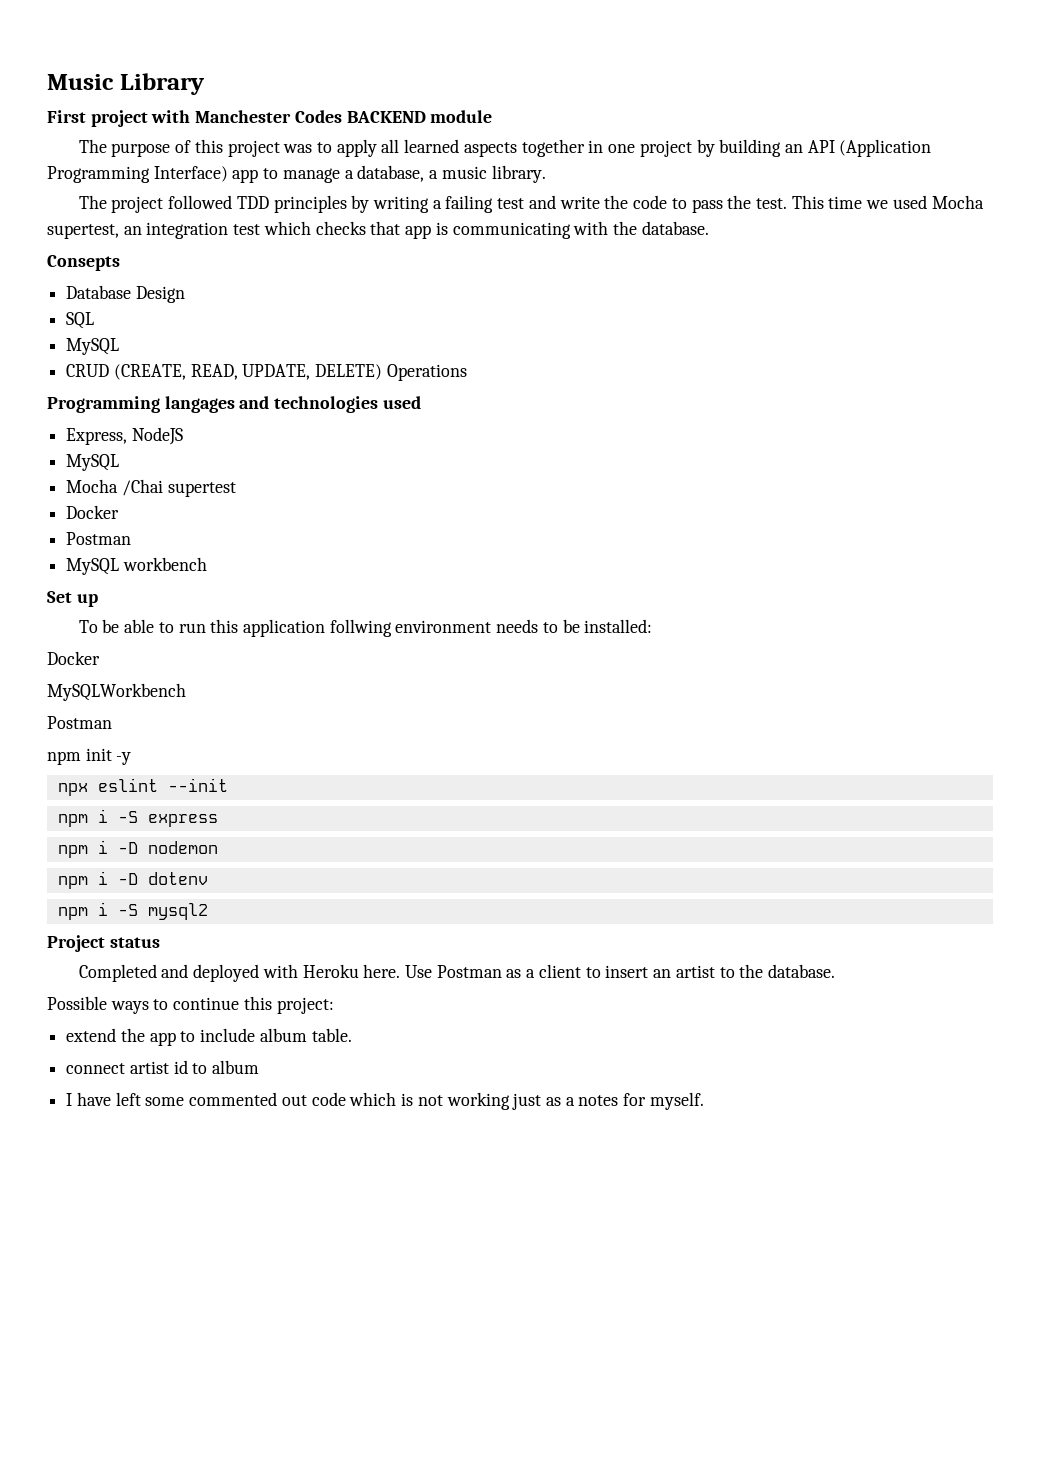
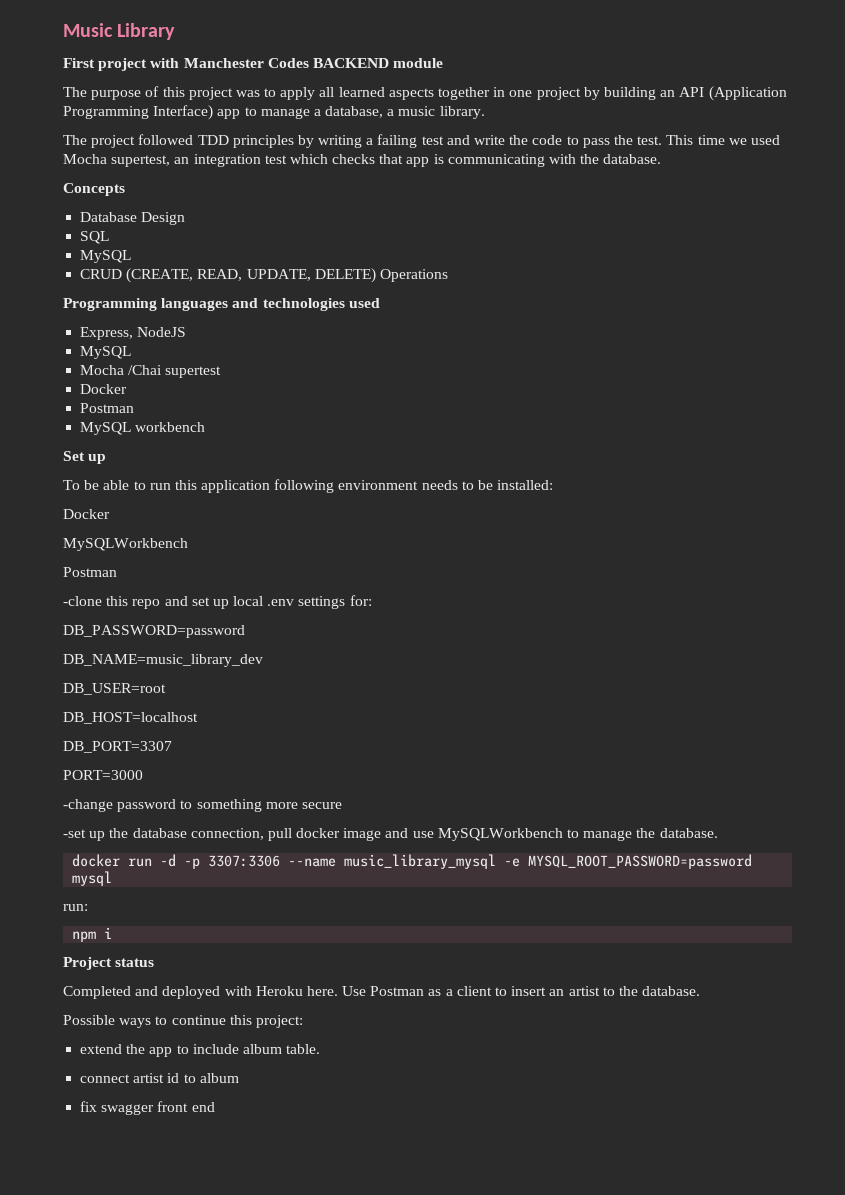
- Consepts
+ Concepts
- Programming langages and technologies used
+ Programming languages and technologies used
- To be able to run this application follwing environment needs to be installed:
+ To be able to run this application following environment needs to be installed:
- npm init -y
- npx eslint --init
- npm i -S express
- npm i -D nodemon
- npm i -D dotenv
- npm i -S mysql2
+ -clone this repo and set up local .env settings for:
+ DB_PASSWORD=password
+ DB_NAME=music_library_dev
+ DB_USER=root
+ DB_HOST=localhost
+ DB_PORT=3307
+ PORT=3000
+ -change password to something more secure
+ -set up the database connection, pull docker image and use MySQLWorkbench to manage the database.
+ docker run -d -p 3307:3306 --name music_library_mysql -e MYSQL_ROOT_PASSWORD=password mysql
+ run:
+ npm i
- I have left some commented out code which is not working just as a notes for myself.
+ fix swagger front end

